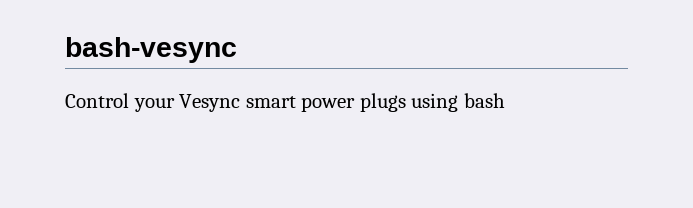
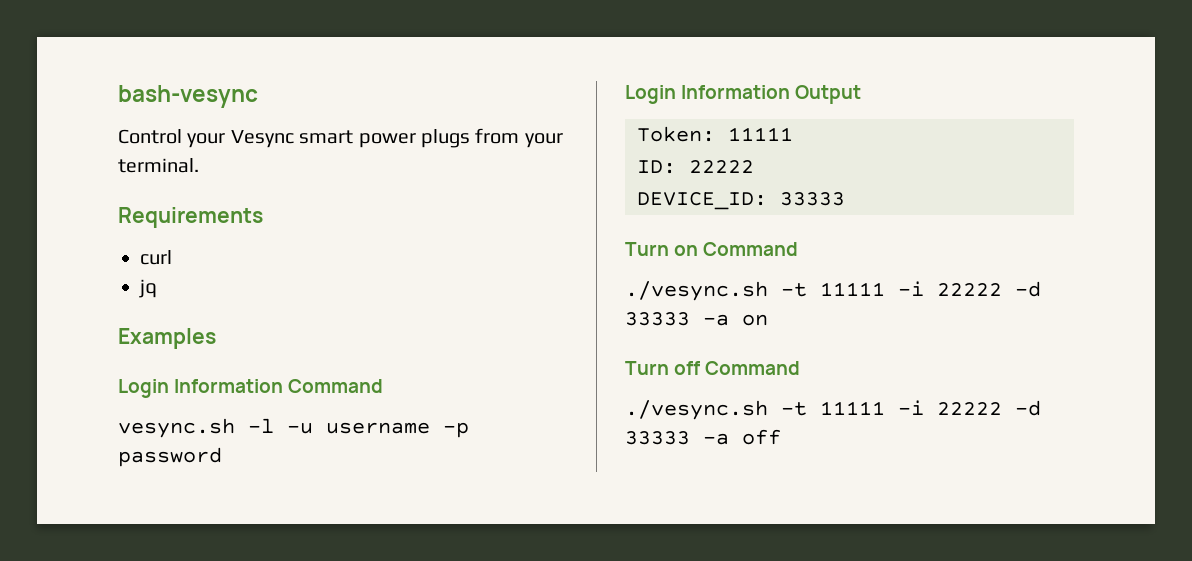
- Control your Vesync smart power plugs using bash
+ Control your Vesync smart power plugs from your terminal.
+ Requirements
+ curl
+ jq
+ Examples
+ Login Information Command
+ vesync.sh -l -u username -p password
+ Login Information Output
+ Token: 11111
+ ID: 22222
+ DEVICE_ID: 33333
+ Turn on Command
+ ./vesync.sh -t 11111 -i 22222 -d 33333 -a on
+ Turn off Command
+ ./vesync.sh -t 11111 -i 22222 -d 33333 -a off

